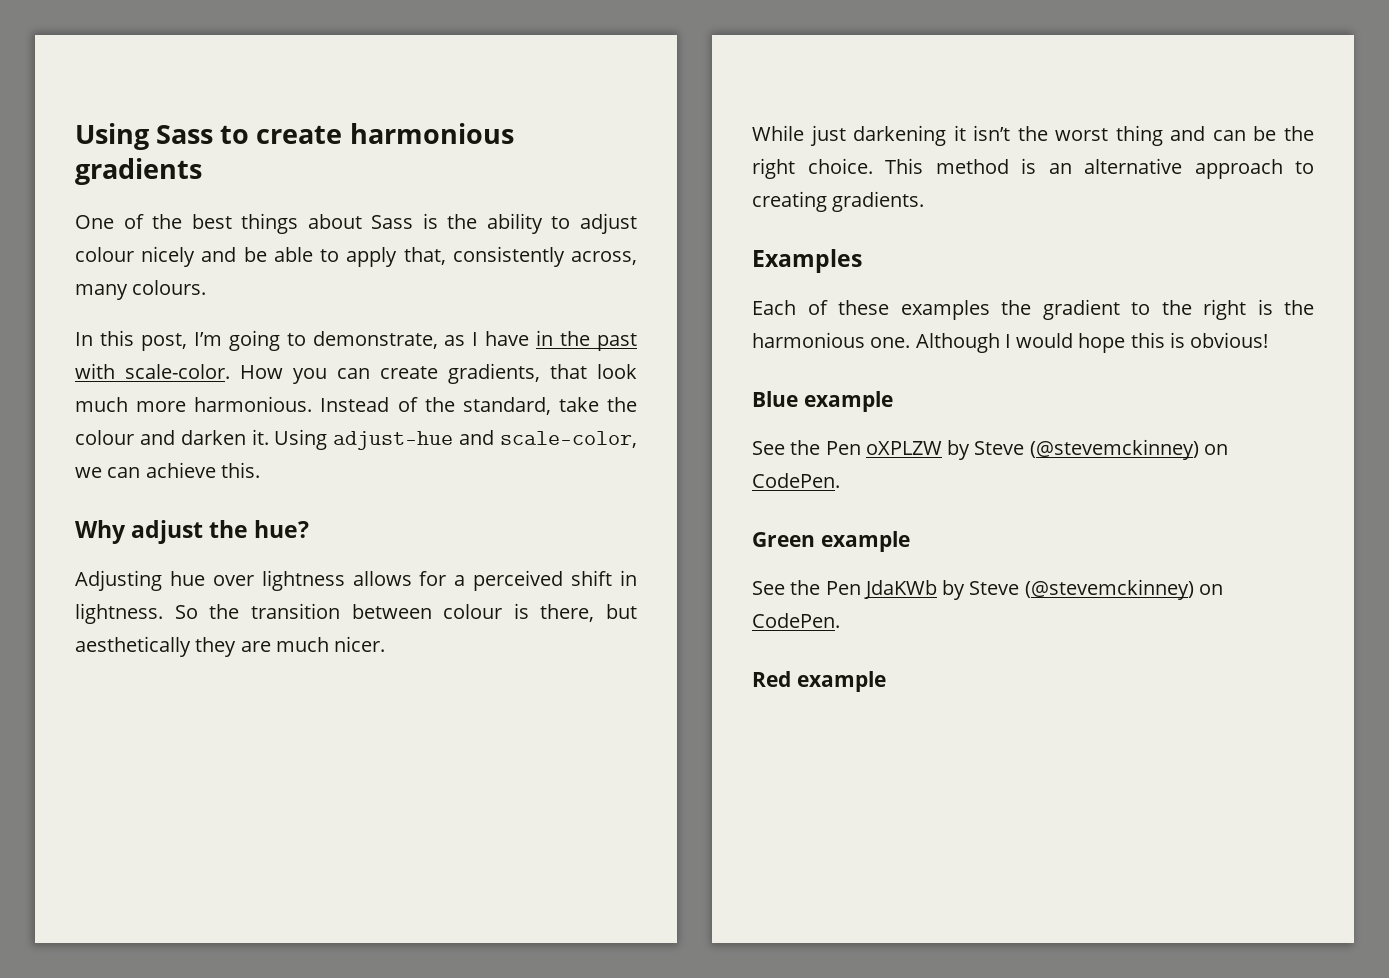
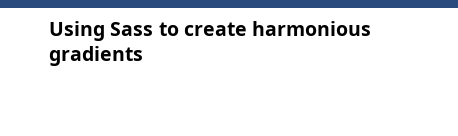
- One of the best things about Sass is the ability to adjust colour nicely and be able to apply that, consistently across, many colours.
- In this post, I’m going to demonstrate, as I have in the past with scale-color. How you can create gradients, that look much more harmonious. Instead of the standard, take the colour and darken it. Using adjust-hue and scale-color, we can achieve this.
- Why adjust the hue?
- Adjusting hue over lightness allows for a perceived shift in lightness. So the transition between colour is there, but aesthetically they are much nicer.
- While just darkening it isn’t the worst thing and can be the right choice. This method is an alternative approach to creating gradients.
- Examples
- Each of these examples the gradient to the right is the harmonious one. Although I would hope this is obvious!
- Blue example
- See the Pen oXPLZW by Steve (@stevemckinney) on CodePen.
- Green example
- See the Pen JdaKWb by Steve (@stevemckinney) on CodePen.
- Red example

